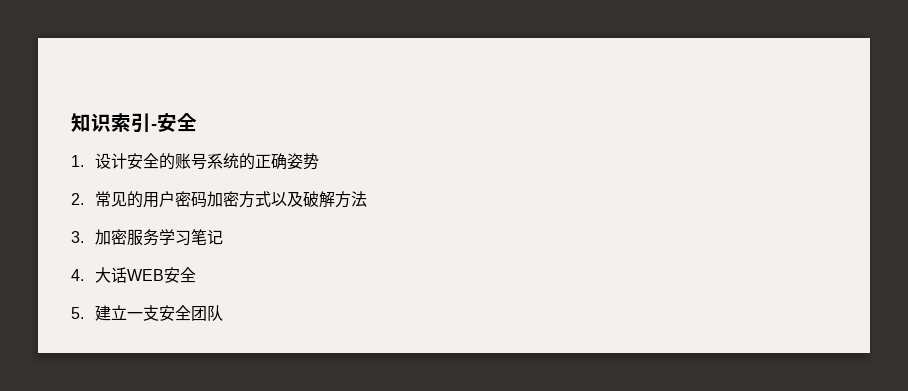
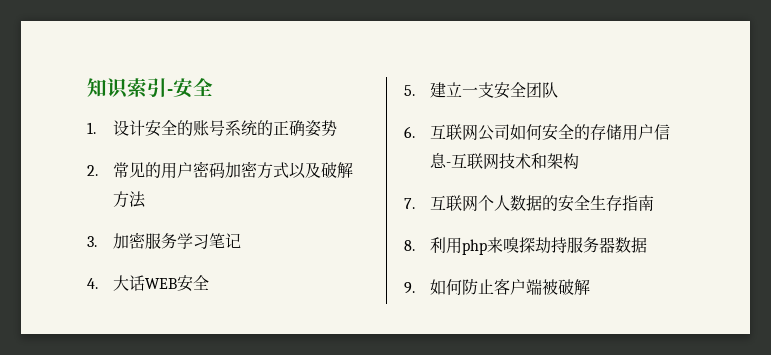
+ 6.互联网公司如何安全的存储用户信息-互联网技术和架构
+ 7.互联网个人数据的安全生存指南
+ 8.利用php来嗅探劫持服务器数据
+ 9.如何防止客户端被破解

